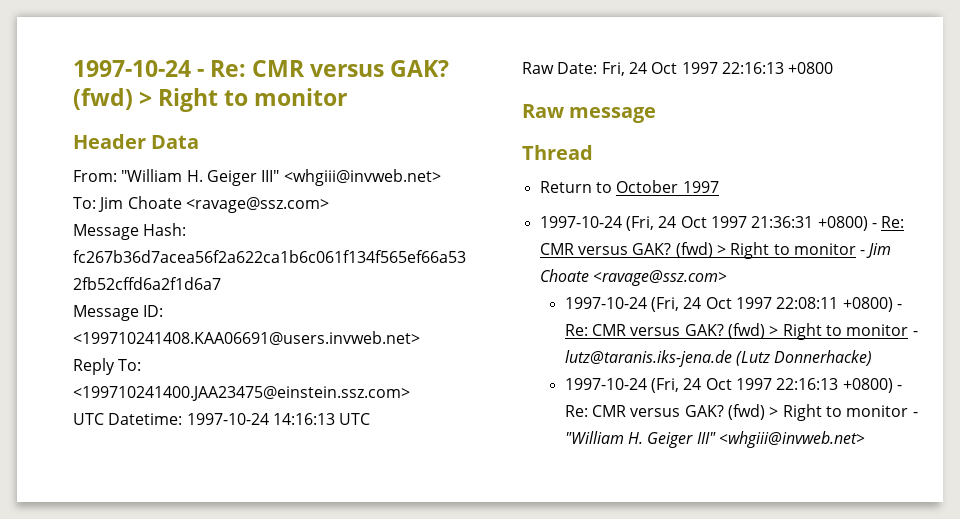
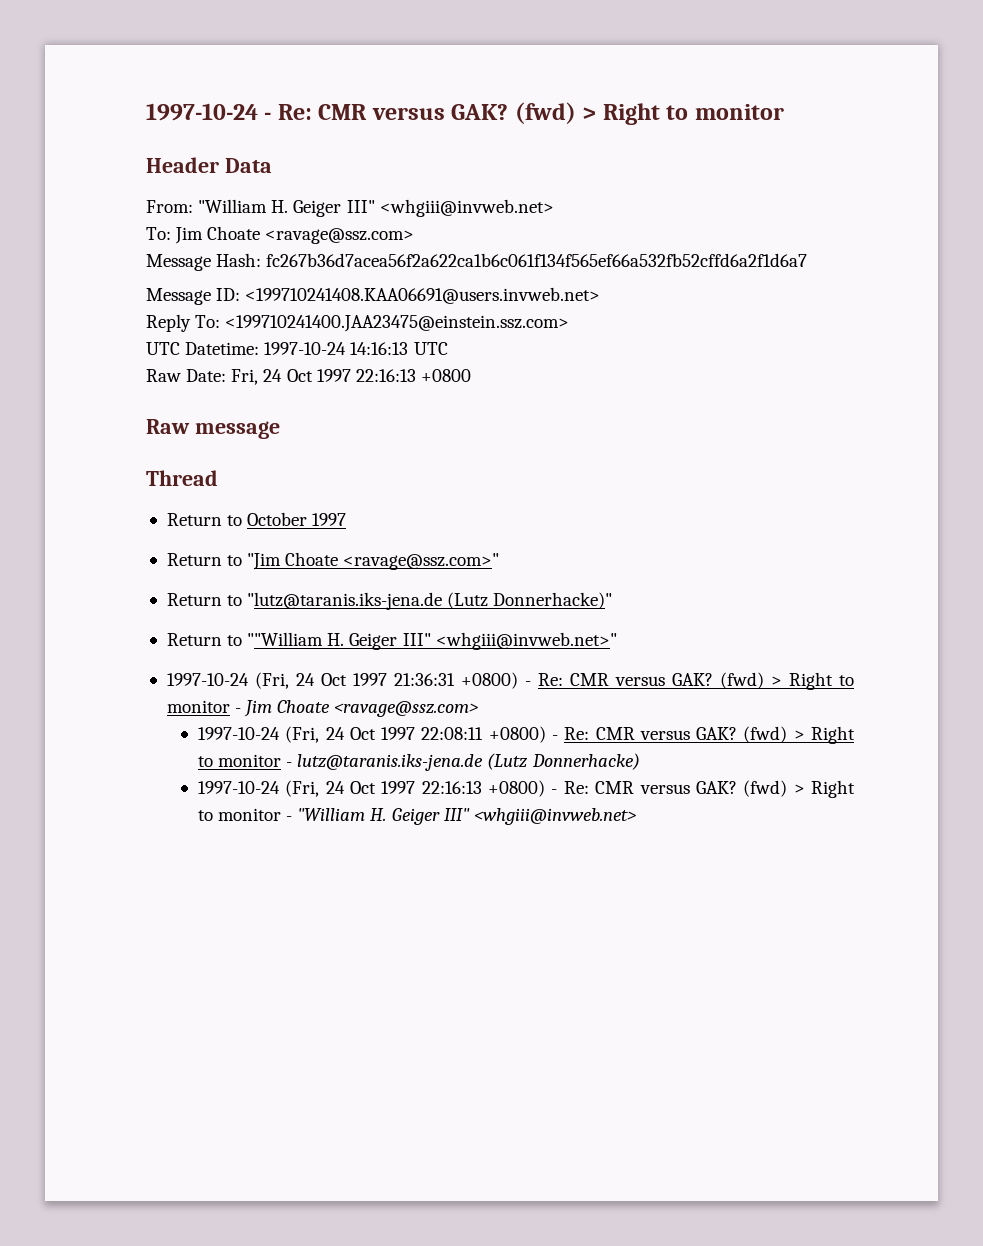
+ Return to "Jim Choate <ravage@ssz.com>"
+ Return to "lutz@taranis.iks-jena.de (Lutz Donnerhacke)"
+ Return to ""William H. Geiger III" <whgiii@invweb.net>"

